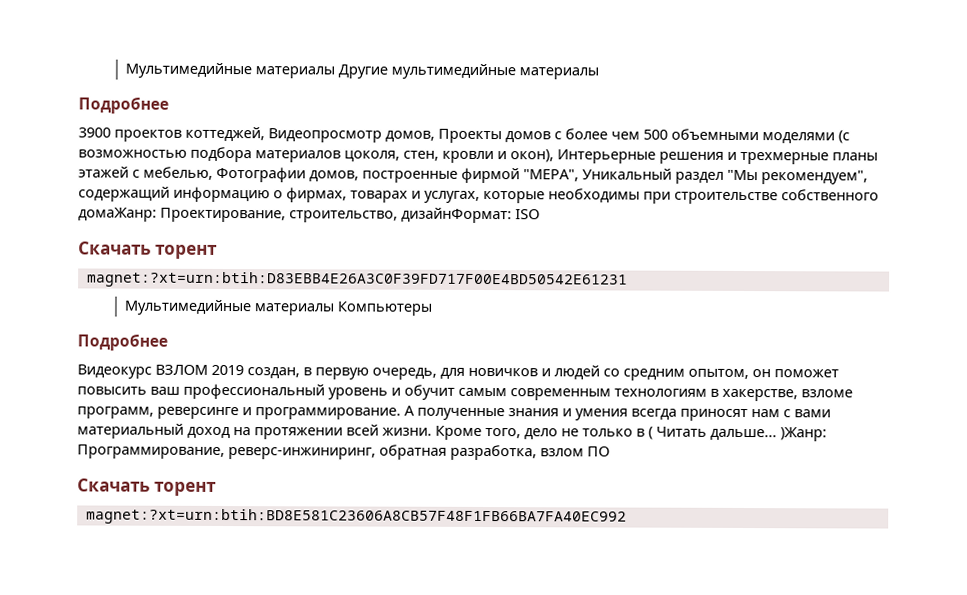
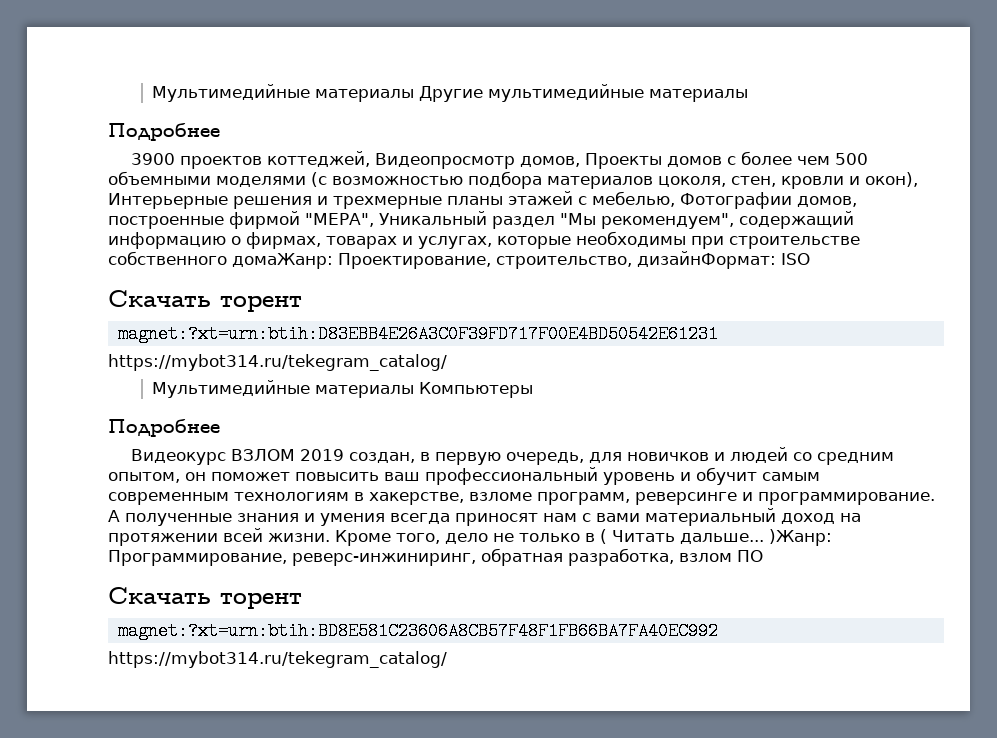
  magnet:?xt=urn:btih:D83EBB4E26A3C0F39FD717F00E4BD50542E61231
+ https://mybot314.ru/tekegram_catalog/
  magnet:?xt=urn:btih:BD8E581C23606A8CB57F48F1FB66BA7FA40EC992
+ https://mybot314.ru/tekegram_catalog/

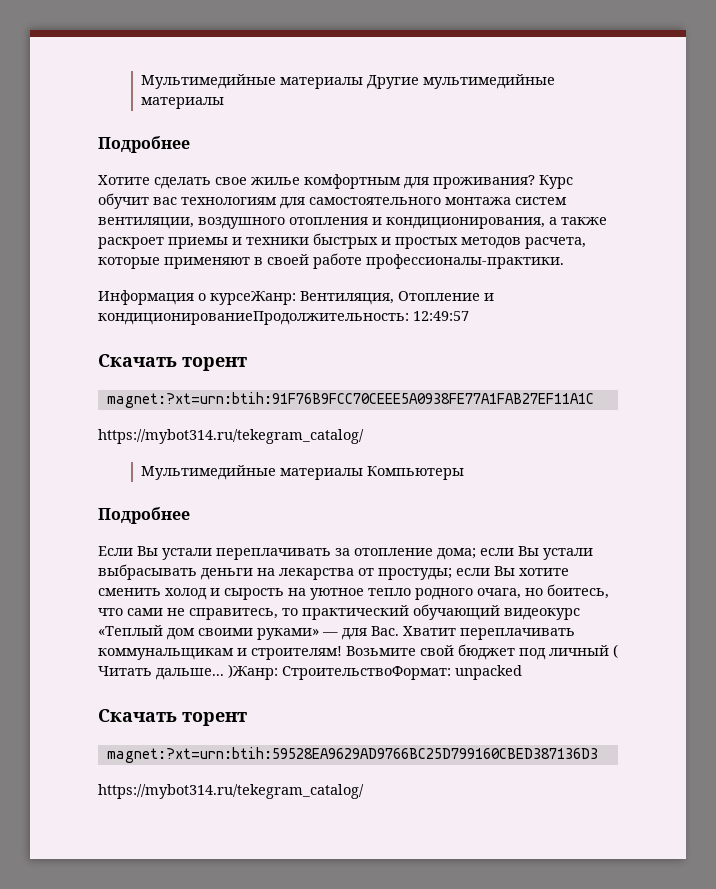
- 3900 проектов коттеджей, Видеопросмотр домов, Проекты домов с более чем 500 объемными моделями (с возможностью подбора материалов цоколя, стен, кровли и окон), Интерьерные решения и трехмерные планы этажей с мебелью, Фотографии домов, построенные фирмой "МЕРА", Уникальный раздел "Мы рекомендуем", содержащий информацию о фирмах, товарах и услугах, которые необходимы при строительстве собственного домаЖанр: Проектирование, строительство, дизайнФормат: ISO
+ Хотите сделать свое жилье комфортным для проживания? Курс обучит вас технологиям для самостоятельного монтажа систем вентиляции, воздушного отопления и кондиционирования, а также раскроет приемы и техники быстрых и простых методов расчета, которые применяют в своей работе профессионалы-практики.
+ Информация о курсеЖанр: Вентиляция, Отопление и кондиционированиеПродолжительность: 12:49:57
  Скачать торент
- magnet:?xt=urn:btih:D83EBB4E26A3C0F39FD717F00E4BD50542E61231
+ magnet:?xt=urn:btih:91F76B9FCC70CEEE5A0938FE77A1FAB27EF11A1C
- Видеокурс ВЗЛОМ 2019 создан, в первую очередь, для новичков и людей со средним опытом, он поможет повысить ваш профессиональный уровень и обучит самым современным технологиям в хакерстве, взломе программ, реверсинге и программирование. А полученные знания и умения всегда приносят нам с вами материальный доход на протяжении всей жизни. Кроме того, дело не только в ( Читать дальше... )Жанр: Программирование, реверс-инжиниринг, обратная разработка, взлом ПО
+ Если Вы устали переплачивать за отопление дома; если Вы устали выбрасывать деньги на лекарства от простуды; если Вы хотите сменить холод и сырость на уютное тепло родного очага, но боитесь, что сами не справитесь, то практический обучающий видеокурс «Теплый дом своими руками» — для Вас. Хватит переплачивать коммунальщикам и строителям! Возьмите свой бюджет под личный ( Читать дальше... )Жанр: CтроительствоФормат: unpacked
  Скачать торент
- magnet:?xt=urn:btih:BD8E581C23606A8CB57F48F1FB66BA7FA40EC992
+ magnet:?xt=urn:btih:59528EA9629AD9766BC25D799160CBED387136D3

